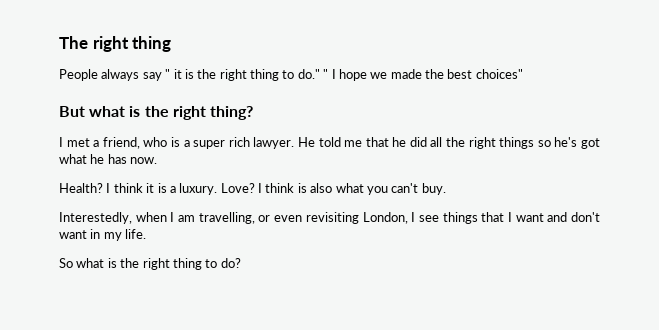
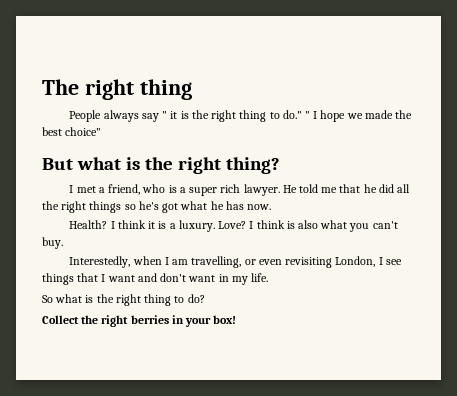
- " I hope we made the best choices"
+ " I hope we made the best choice"
+ Collect the right berries in your box!

